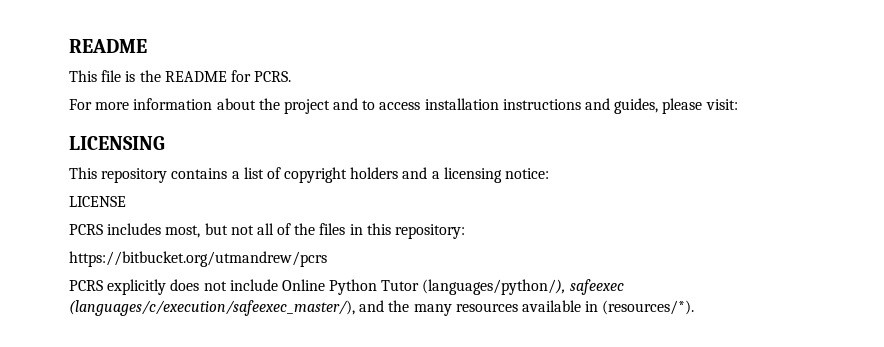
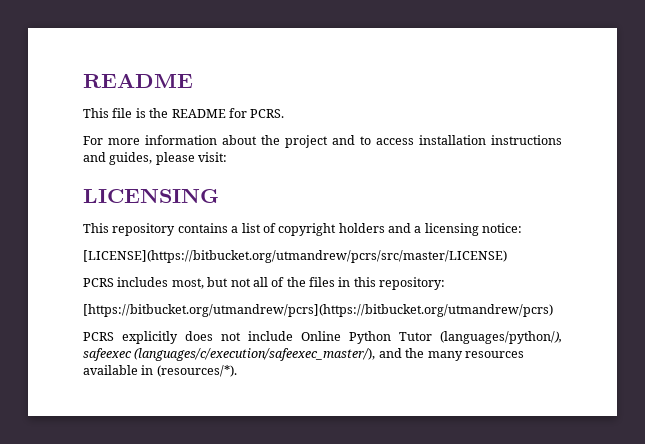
- LICENSE
+ [LICENSE](https://bitbucket.org/utmandrew/pcrs/src/master/LICENSE)
- https://bitbucket.org/utmandrew/pcrs
+ [https://bitbucket.org/utmandrew/pcrs](https://bitbucket.org/utmandrew/pcrs)

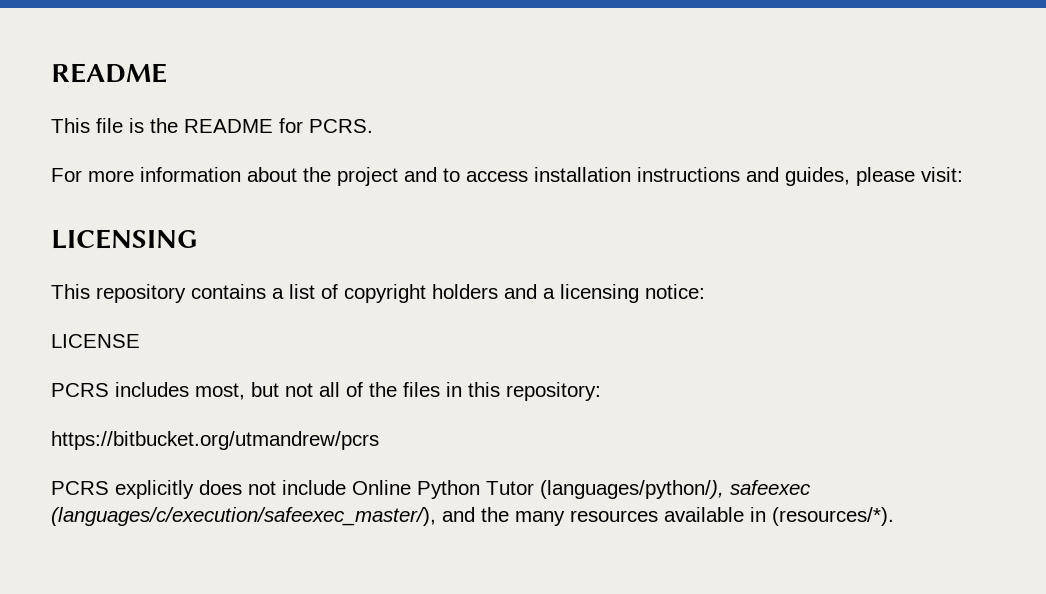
- [LICENSE](https://bitbucket.org/utmandrew/pcrs/src/master/LICENSE)
+ LICENSE
- [https://bitbucket.org/utmandrew/pcrs](https://bitbucket.org/utmandrew/pcrs)
+ https://bitbucket.org/utmandrew/pcrs

